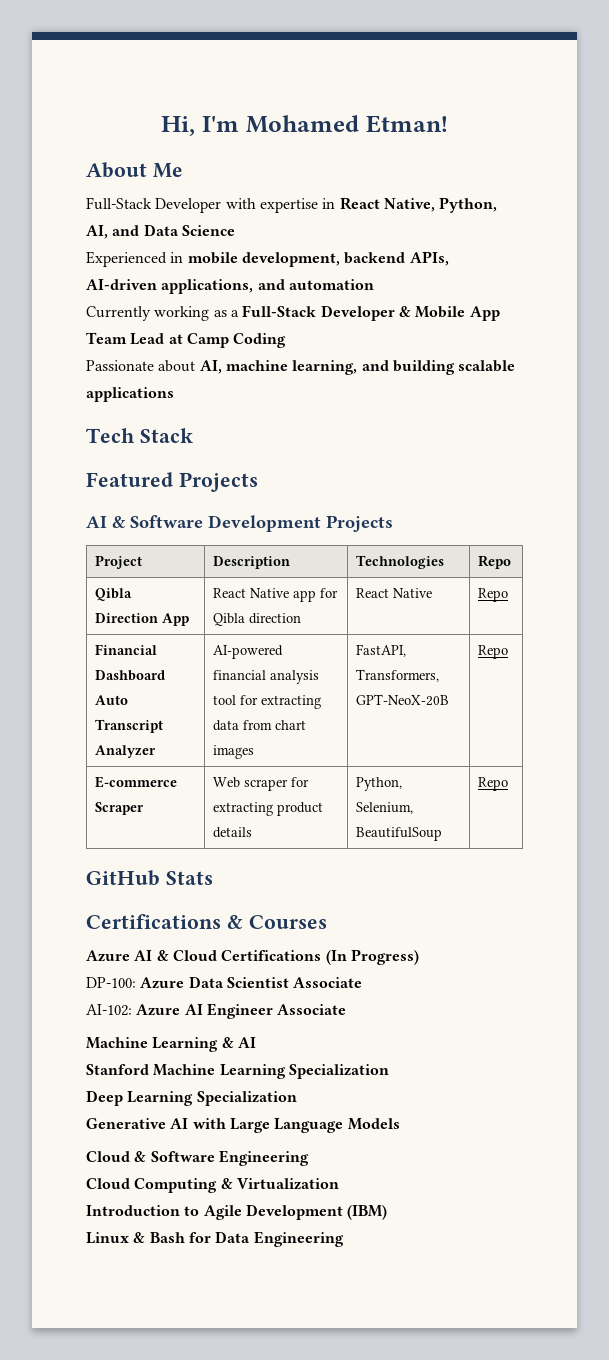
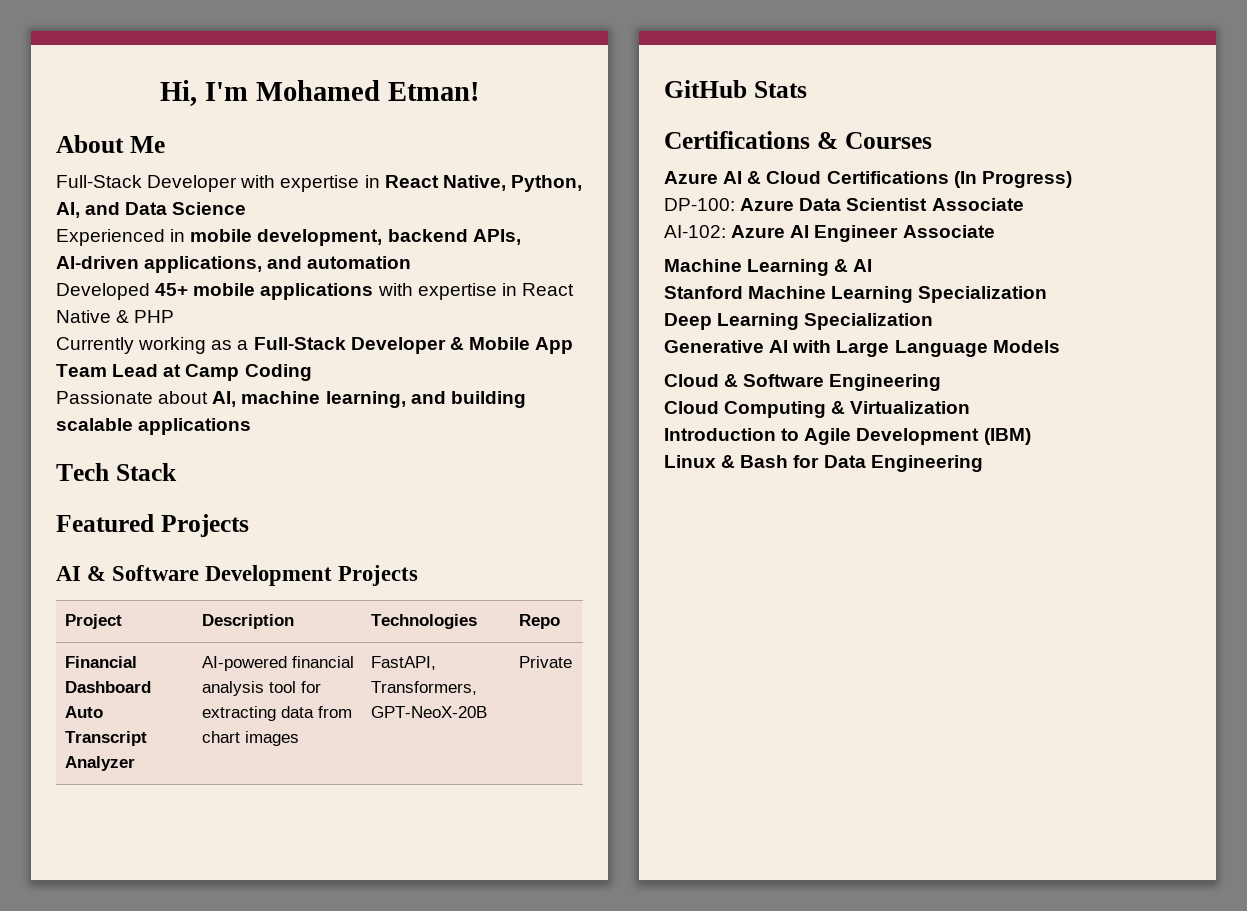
+ Developed 45+ mobile applications with expertise in React Native & PHP
- Qibla Direction App | React Native app for Qibla direction | React Native | Repo
- Financial Dashboard Auto Transcript Analyzer | AI-powered financial analysis tool for extracting data from chart images | FastAPI, Transformers, GPT-NeoX-20B | Repo
- E-commerce Scraper | Web scraper for extracting product details | Python, Selenium, BeautifulSoup | Repo
+ Financial Dashboard Auto Transcript Analyzer | AI-powered financial analysis tool for extracting data from chart images | FastAPI, Transformers, GPT-NeoX-20B | Private

